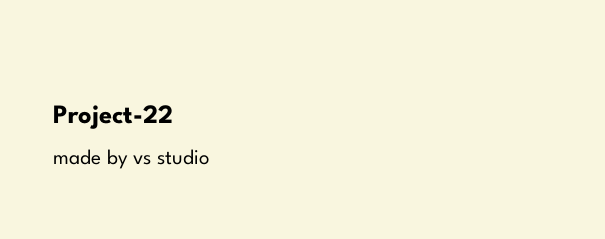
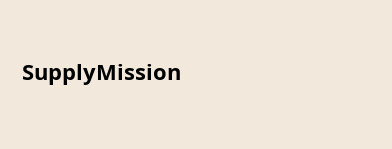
- Project-22
- made by vs studio
+ SupplyMission

